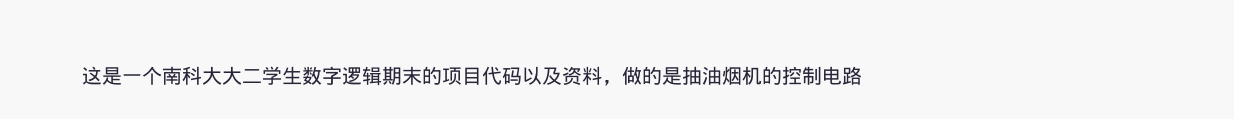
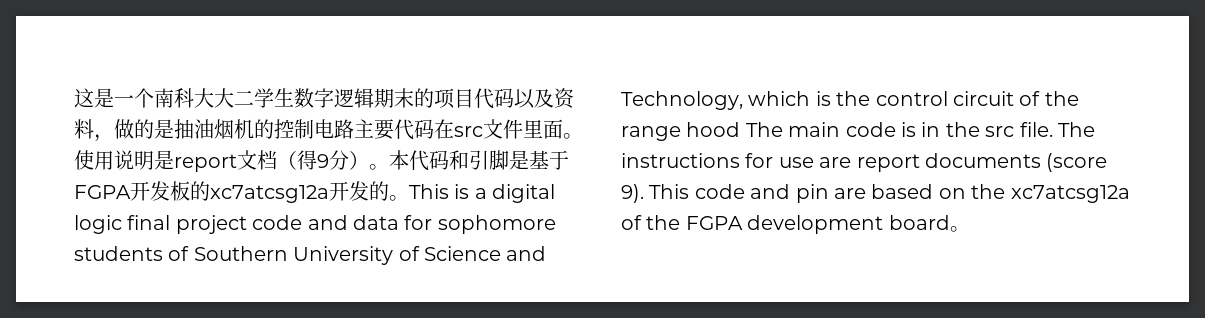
- 这是一个南科大大二学生数字逻辑期末的项目代码以及资料，做的是抽油烟机的控制电路
+ 这是一个南科大大二学生数字逻辑期末的项目代码以及资料，做的是抽油烟机的控制电路主要代码在src文件里面。使用说明是report文档（得9分）。本代码和引脚是基于FGPA开发板的xc7atcsg12a开发的。This is a digital logic final project code and data for sophomore students of Southern University of Science and Technology, which is the control circuit of the range hood The main code is in the src file. The instructions for use are report documents (score 9). This code and pin are based on the xc7atcsg12a of the FGPA development board。

